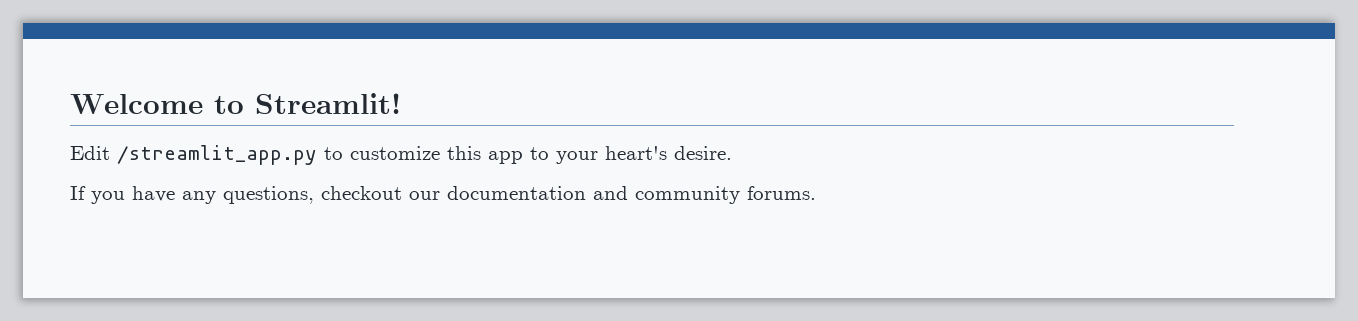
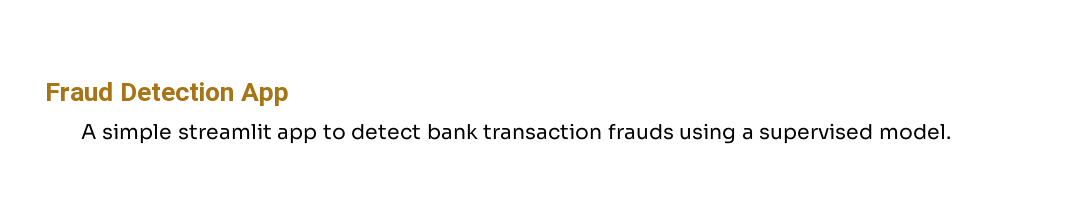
- Welcome to Streamlit!
- Edit /streamlit_app.py to customize this app to your heart's desire.
- If you have any questions, checkout our documentation and community forums.
+ Fraud Detection App
+ A simple streamlit app to detect bank transaction frauds using a supervised model.

